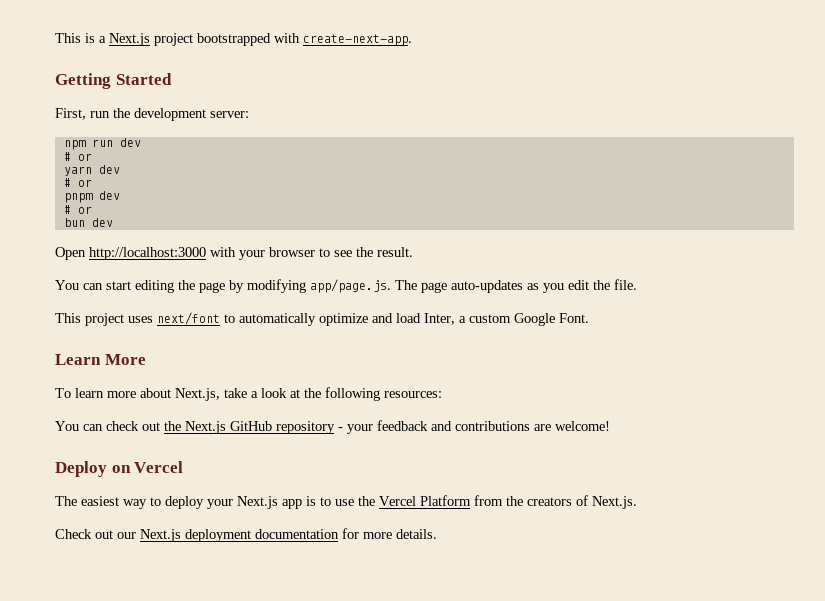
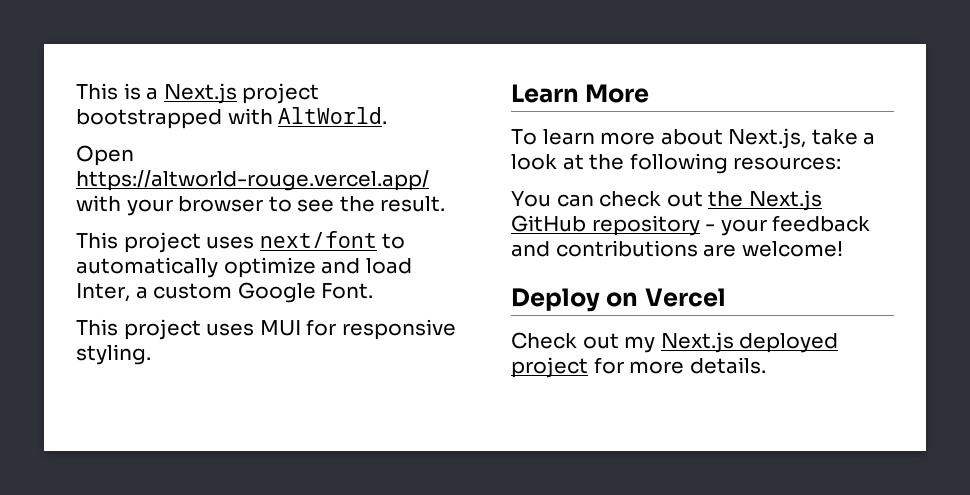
- This is a Next.js project bootstrapped with create-next-app.
- Getting Started
- First, run the development server:
- npm run dev
- # or
- yarn dev
- # or
- pnpm dev
- # or
- bun dev
+ This is a Next.js project bootstrapped with AltWorld.
- Open http://localhost:3000 with your browser to see the result.
+ Open https://altworld-rouge.vercel.app/ with your browser to see the result.
- You can start editing the page by modifying app/page.js. The page auto-updates as you edit the file.
+ This project uses MUI for responsive styling.
- The easiest way to deploy your Next.js app is to use the Vercel Platform from the creators of Next.js.
- Check out our Next.js deployment documentation for more details.
+ Check out my Next.js deployed project for more details.

